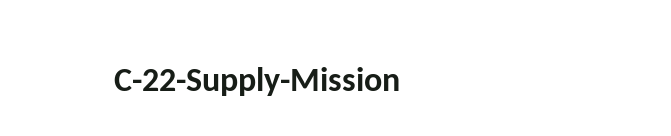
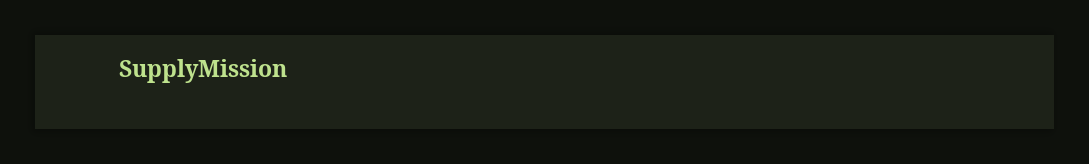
- C-22-Supply-Mission
+ SupplyMission

